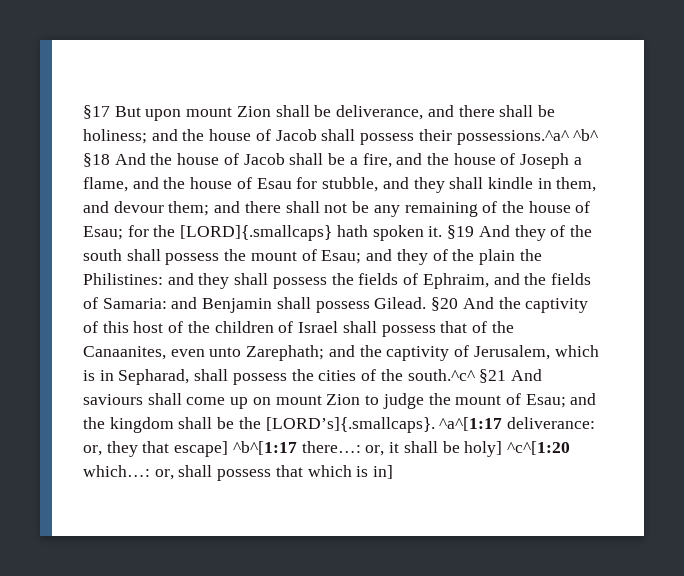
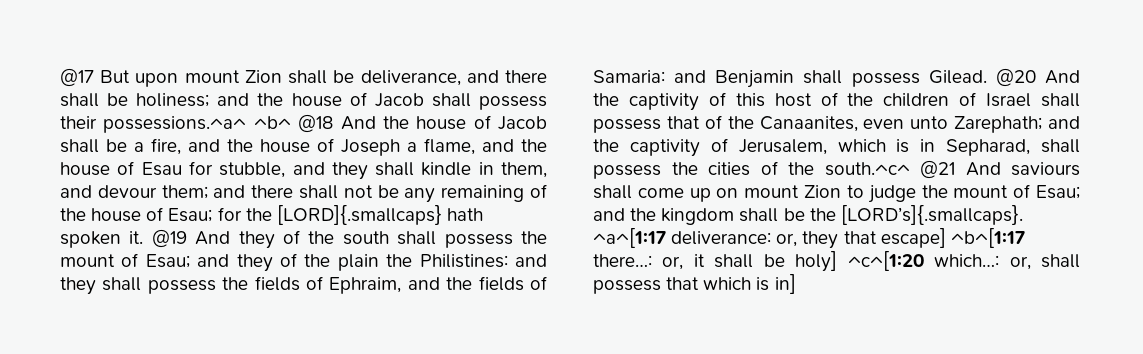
- §17 But upon mount Zion shall be deliverance, and there shall be holiness;
+ @17 But upon mount Zion shall be deliverance, and there shall be holiness;
- and the house of Jacob shall possess their possessions.^a^ ^b^ §18 And the house of Jacob shall be a fire, and the house of Joseph a flame, and the house of Esau for stubble, and they shall kindle in them, and devour them;
+ and the house of Jacob shall possess their possessions.^a^ ^b^ @18 And the house of Jacob shall be a fire, and the house of Joseph a flame, and the house of Esau for stubble, and they shall kindle in them, and devour them;
- §19 And they of the south shall possess the mount of Esau; and they of the plain the Philistines: and they shall possess the fields of Ephraim, and the fields of Samaria: and Benjamin shall possess Gilead.
+ @19 And they of the south shall possess the mount of Esau; and they of the plain the Philistines: and they shall possess the fields of Ephraim, and the fields of Samaria: and Benjamin shall possess Gilead.
- §20 And the captivity of this host of the children of Israel shall possess that of the Canaanites, even unto Zarephath;
+ @20 And the captivity of this host of the children of Israel shall possess that of the Canaanites, even unto Zarephath;
- and the captivity of Jerusalem, which is in Sepharad, shall possess the cities of the south.^c^ §21 And saviours shall come up on mount Zion to judge the mount of Esau;
+ and the captivity of Jerusalem, which is in Sepharad, shall possess the cities of the south.^c^ @21 And saviours shall come up on mount Zion to judge the mount of Esau;

